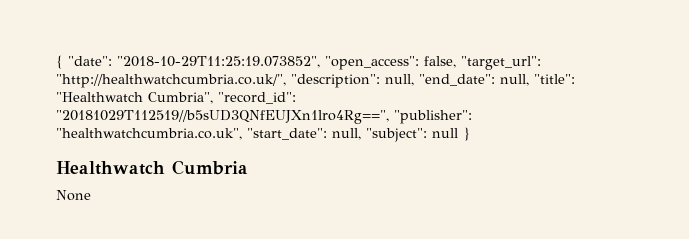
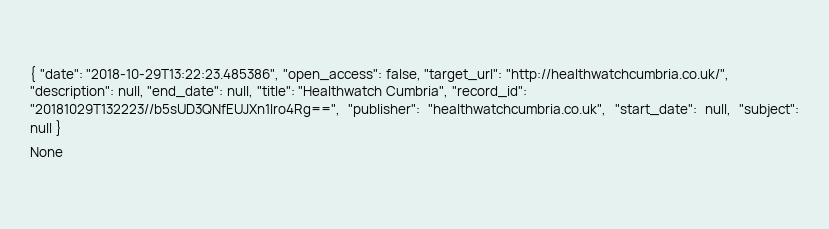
- { "date": "2018-10-29T11:25:19.073852", "open_access": false, "target_url": "http://healthwatchcumbria.co.uk/", "description": null, "end_date": null, "title": "Healthwatch Cumbria", "record_id": "20181029T112519//b5sUD3QNfEUJXn1lro4Rg==", "publisher": "healthwatchcumbria.co.uk", "start_date": null, "subject": null }
+ { "date": "2018-10-29T13:22:23.485386", "open_access": false, "target_url": "http://healthwatchcumbria.co.uk/", "description": null, "end_date": null, "title": "Healthwatch Cumbria", "record_id": "20181029T132223//b5sUD3QNfEUJXn1lro4Rg==", "publisher": "healthwatchcumbria.co.uk", "start_date": null, "subject": null }
- Healthwatch Cumbria

